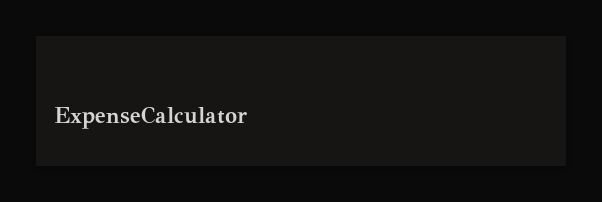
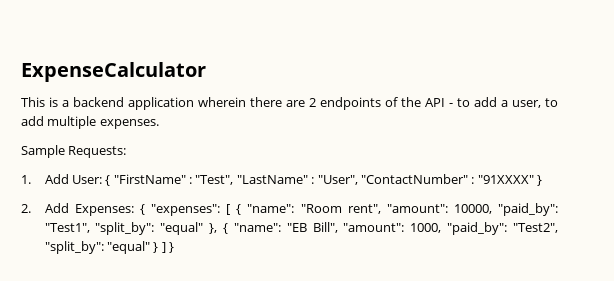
+ This is a backend application wherein there are 2 endpoints of the API - to add a user, to add multiple expenses.
+ Sample Requests:
+ 1. Add User: { "FirstName" : "Test", "LastName" : "User", "ContactNumber" : "91XXXX" }
+ 2. Add Expenses: { "expenses": [ { "name": "Room rent", "amount": 10000, "paid_by": "Test1", "split_by": "equal" }, { "name": "EB Bill", "amount": 1000, "paid_by": "Test2", "split_by": "equal" } ] }

